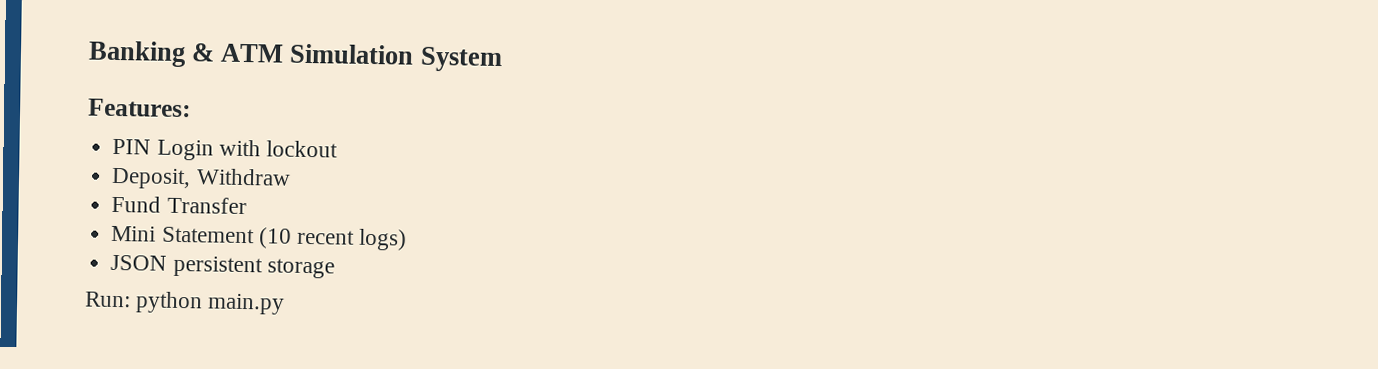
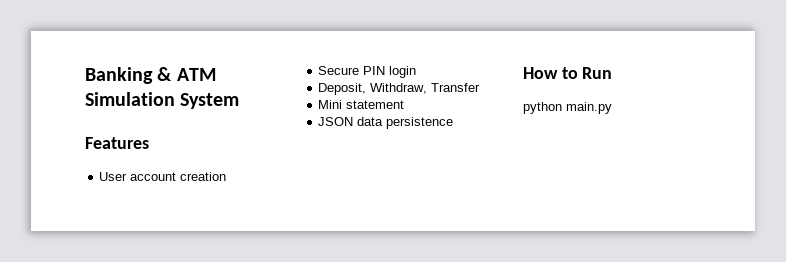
- Features:
- PIN Login with lockout
+ Features
+ User account creation
+ Secure PIN login
- Deposit, Withdraw
- Fund Transfer
+ Deposit, Withdraw, Transfer
- Mini Statement (10 recent logs)
- JSON persistent storage
- Run: python main.py
+ Mini statement
+ JSON data persistence
+ How to Run
+ python main.py

